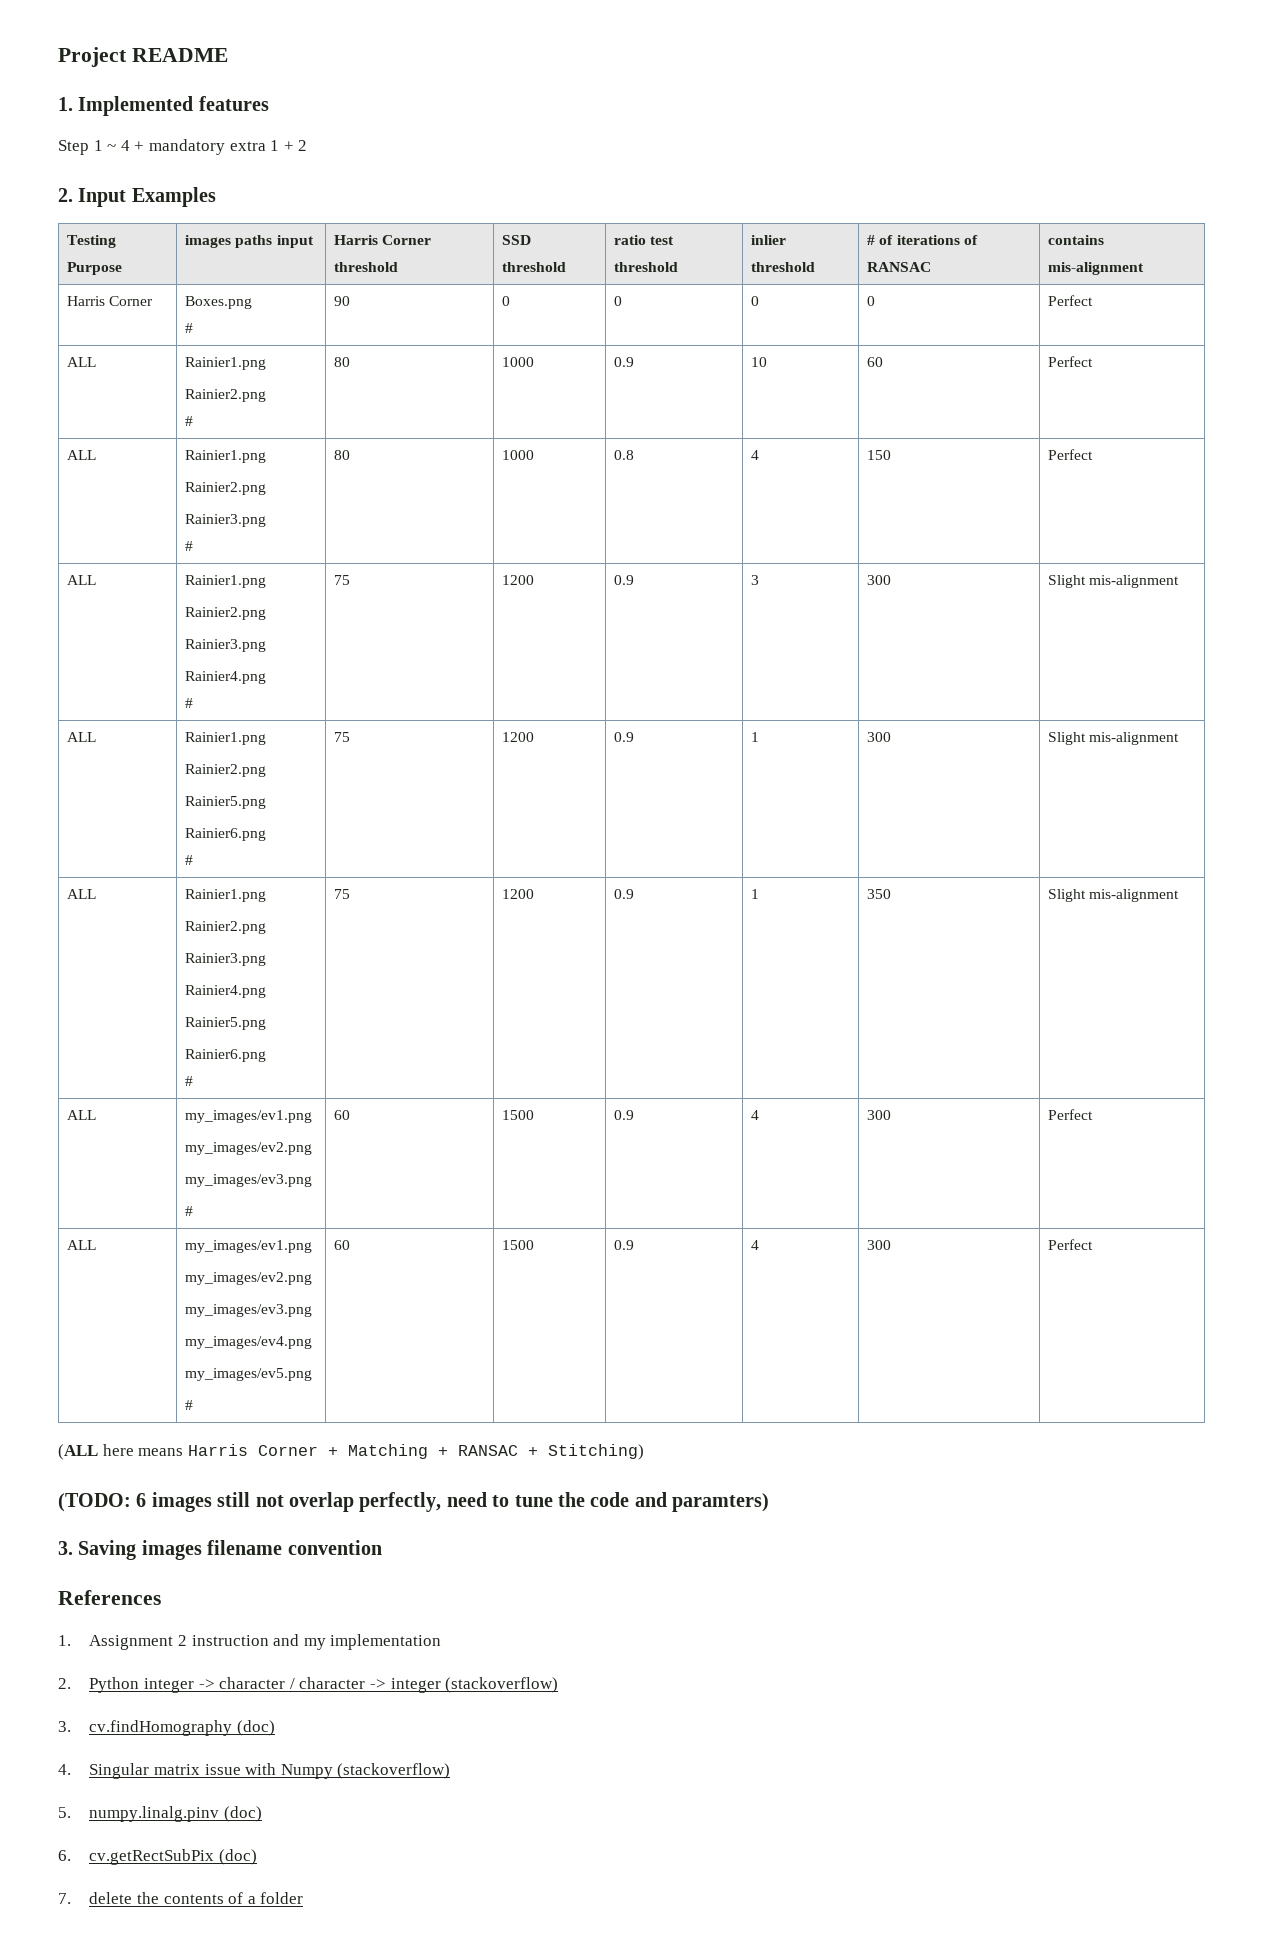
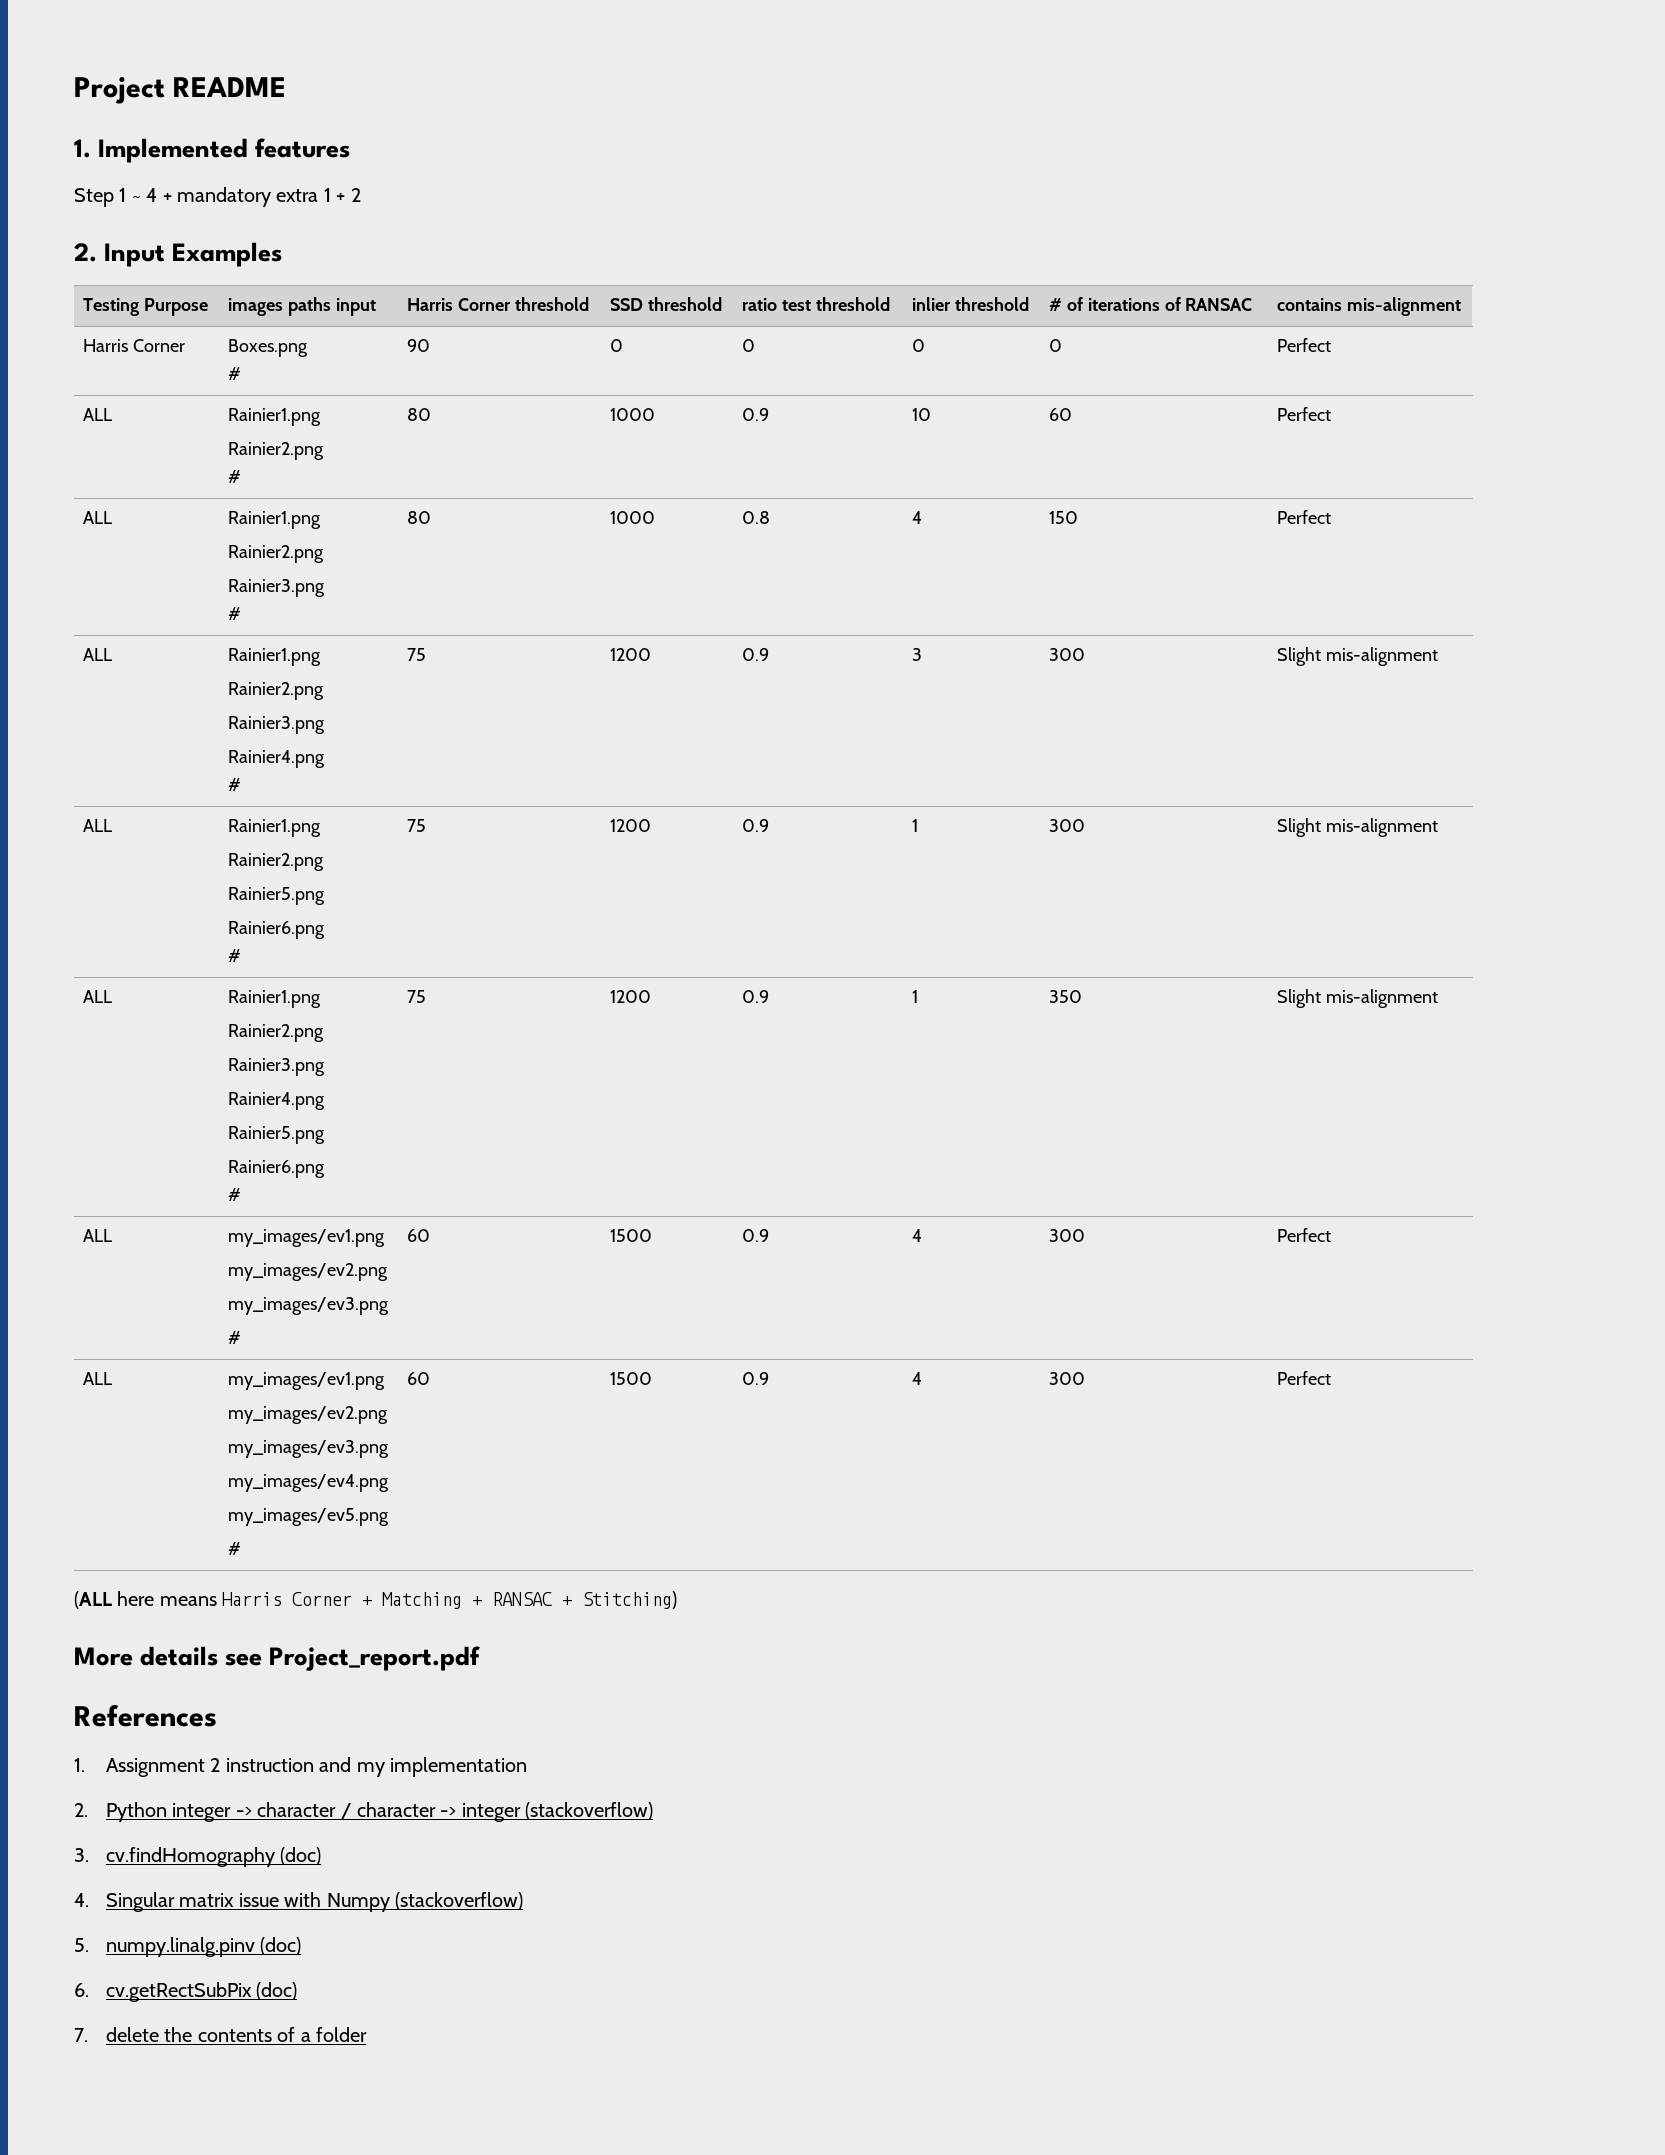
- (TODO: 6 images still not overlap perfectly, need to tune the code and paramters)
- 3. Saving images filename convention
+ More details see Project_report.pdf

